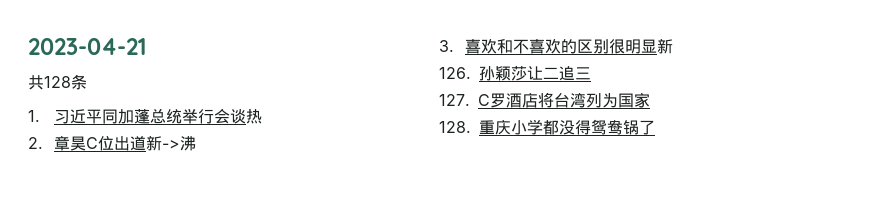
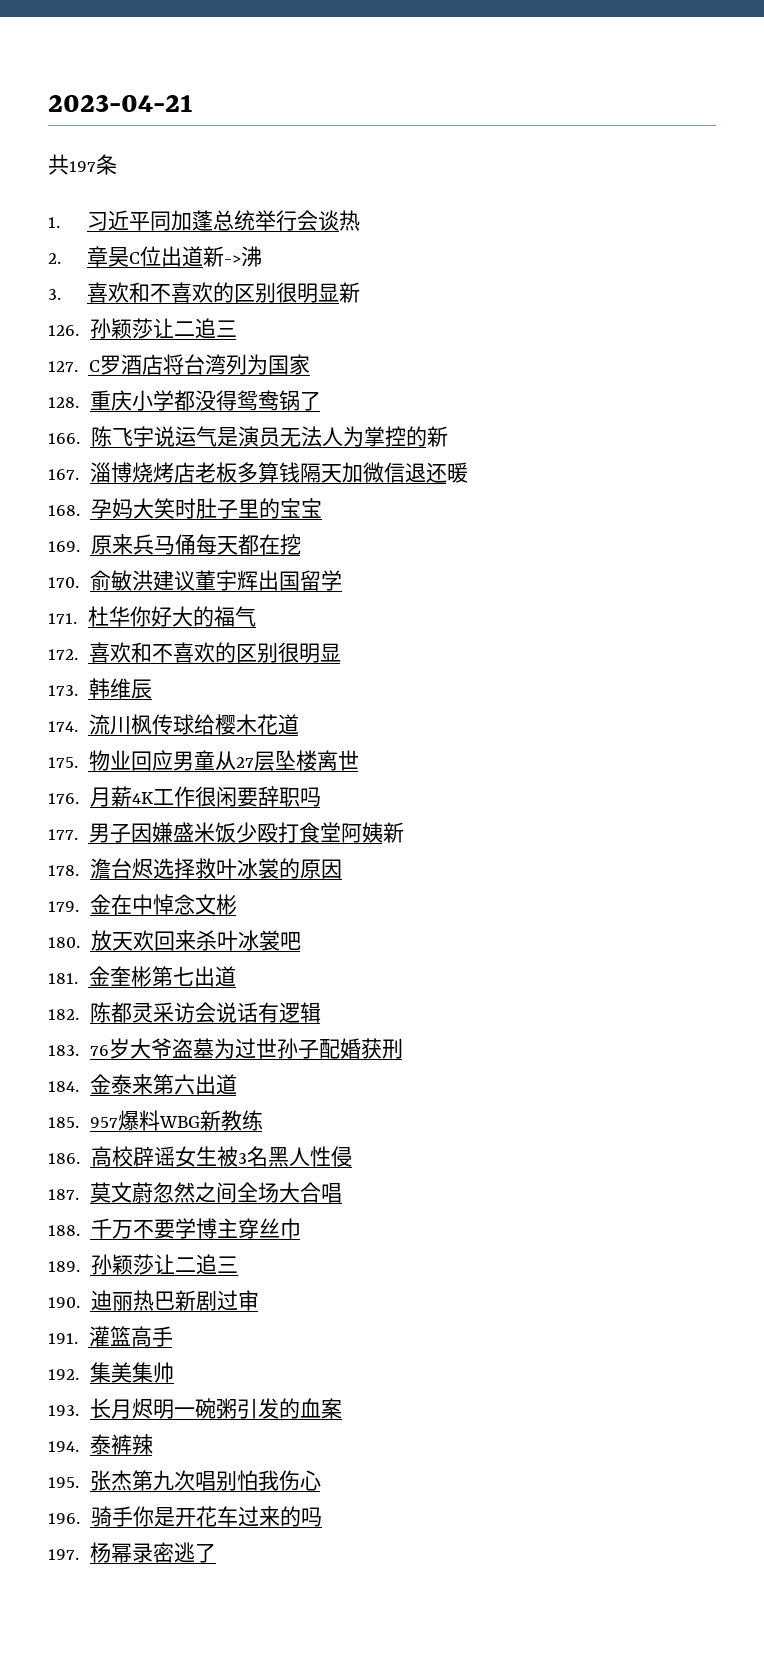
- 共128条
+ 共197条
+ 166.陈飞宇说运气是演员无法人为掌控的新
+ 167.淄博烧烤店老板多算钱隔天加微信退还暖
+ 168.孕妈大笑时肚子里的宝宝
+ 169.原来兵马俑每天都在挖
+ 170.俞敏洪建议董宇辉出国留学
+ 171.杜华你好大的福气
+ 172.喜欢和不喜欢的区别很明显
+ 173.韩维辰
+ 174.流川枫传球给樱木花道
+ 175.物业回应男童从27层坠楼离世
+ 176.月薪4K工作很闲要辞职吗
+ 177.男子因嫌盛米饭少殴打食堂阿姨新
+ 178.澹台烬选择救叶冰裳的原因
+ 179.金在中悼念文彬
+ 180.放天欢回来杀叶冰裳吧
+ 181.金奎彬第七出道
+ 182.陈都灵采访会说话有逻辑
+ 183. 76岁大爷盗墓为过世孙子配婚获刑
+ 184.金泰来第六出道
+ 185. 957爆料WBG新教练
+ 186.高校辟谣女生被3名黑人性侵
+ 187.莫文蔚忽然之间全场大合唱
+ 188.千万不要学博主穿丝巾
+ 189.孙颖莎让二追三
+ 190.迪丽热巴新剧过审
+ 191.灌篮高手
+ 192.集美集帅
+ 193.长月烬明一碗粥引发的血案
+ 194.泰裤辣
+ 195.张杰第九次唱别怕我伤心
+ 196.骑手你是开花车过来的吗
+ 197.杨幂录密逃了

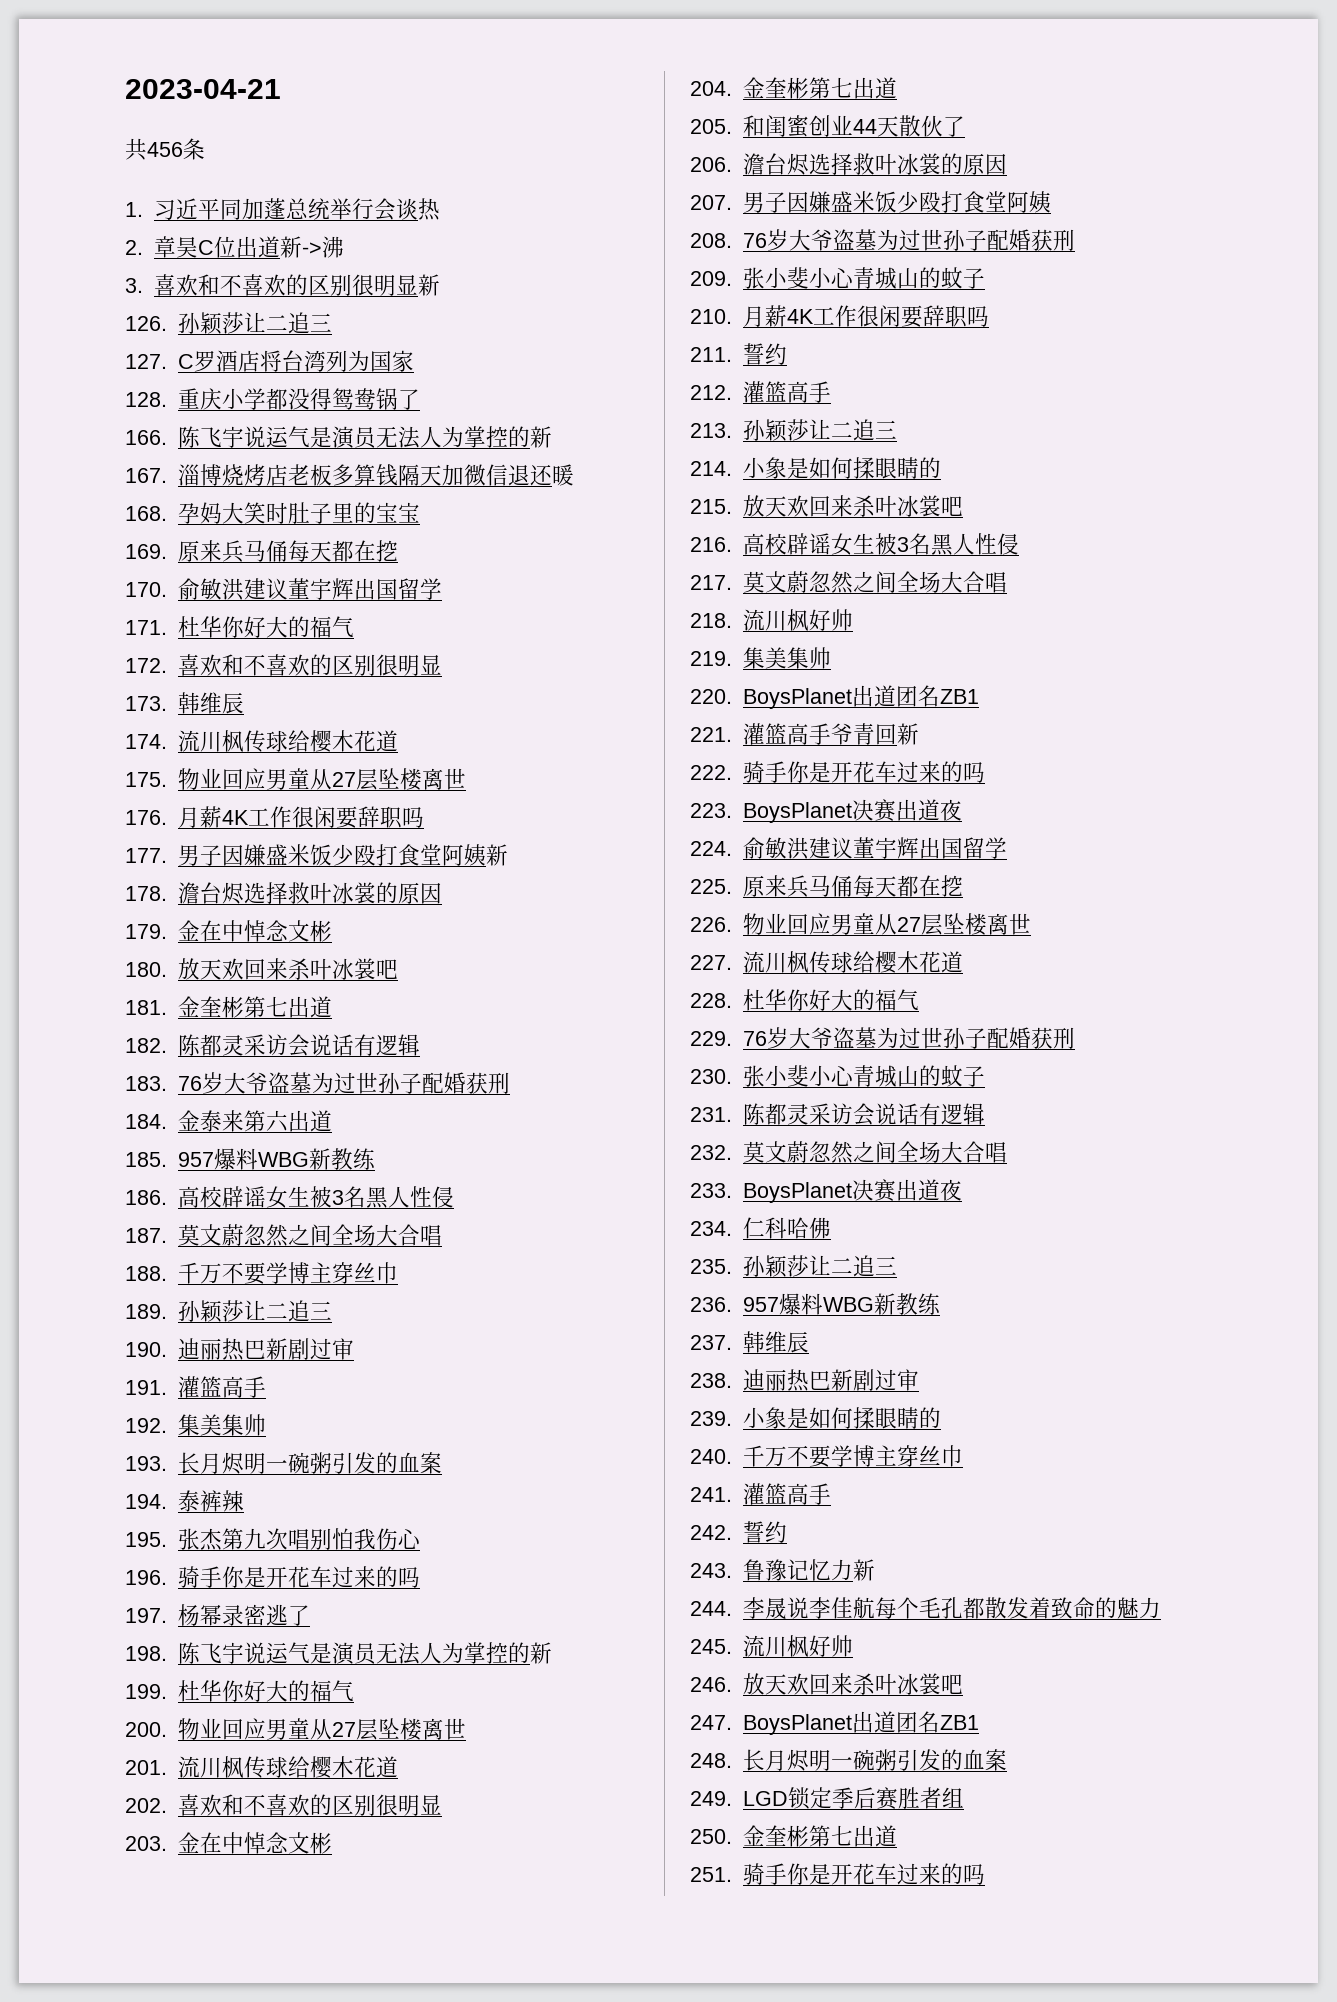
- 共197条
+ 共456条
+ 198.陈飞宇说运气是演员无法人为掌控的新
+ 199.杜华你好大的福气
+ 200.物业回应男童从27层坠楼离世
+ 201.流川枫传球给樱木花道
+ 202.喜欢和不喜欢的区别很明显
+ 203.金在中悼念文彬
+ 204.金奎彬第七出道
+ 205.和闺蜜创业44天散伙了
+ 206.澹台烬选择救叶冰裳的原因
+ 207.男子因嫌盛米饭少殴打食堂阿姨
+ 208. 76岁大爷盗墓为过世孙子配婚获刑
+ 209.张小斐小心青城山的蚊子
+ 210.月薪4K工作很闲要辞职吗
+ 211.誓约
+ 212.灌篮高手
+ 213.孙颖莎让二追三
+ 214.小象是如何揉眼睛的
+ 215.放天欢回来杀叶冰裳吧
+ 216.高校辟谣女生被3名黑人性侵
+ 217.莫文蔚忽然之间全场大合唱
+ 218.流川枫好帅
+ 219.集美集帅
+ 220. BoysPlanet出道团名ZB1
+ 221.灌篮高手爷青回新
+ 222.骑手你是开花车过来的吗
+ 223. BoysPlanet决赛出道夜
+ 224.俞敏洪建议董宇辉出国留学
+ 225.原来兵马俑每天都在挖
+ 226.物业回应男童从27层坠楼离世
+ 227.流川枫传球给樱木花道
+ 228.杜华你好大的福气
+ 229. 76岁大爷盗墓为过世孙子配婚获刑
+ 230.张小斐小心青城山的蚊子
+ 231.陈都灵采访会说话有逻辑
+ 232.莫文蔚忽然之间全场大合唱
+ 233. BoysPlanet决赛出道夜
+ 234.仁科哈佛
+ 235.孙颖莎让二追三
+ 236. 957爆料WBG新教练
+ 237.韩维辰
+ 238.迪丽热巴新剧过审
+ 239.小象是如何揉眼睛的
+ 240.千万不要学博主穿丝巾
+ 241.灌篮高手
+ 242.誓约
+ 243.鲁豫记忆力新
+ 244.李晟说李佳航每个毛孔都散发着致命的魅力
+ 245.流川枫好帅
+ 246.放天欢回来杀叶冰裳吧
+ 247. BoysPlanet出道团名ZB1
+ 248.长月烬明一碗粥引发的血案
+ 249. LGD锁定季后赛胜者组
+ 250.金奎彬第七出道
+ 251.骑手你是开花车过来的吗

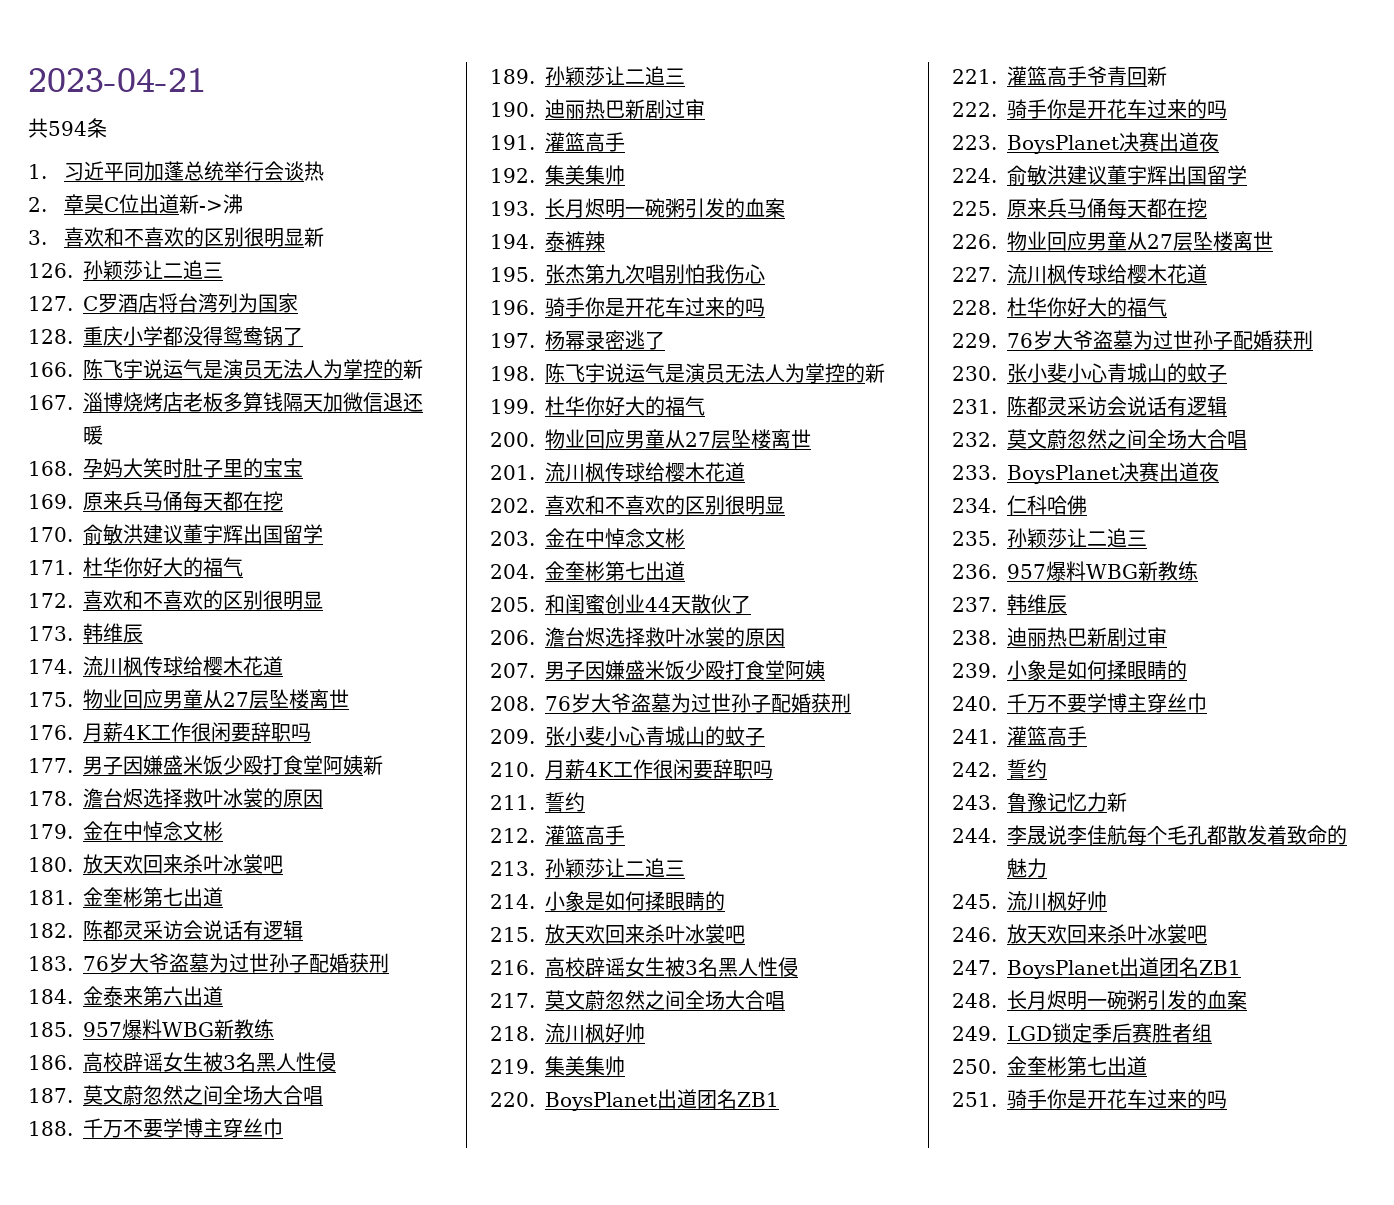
- 共456条
+ 共594条

